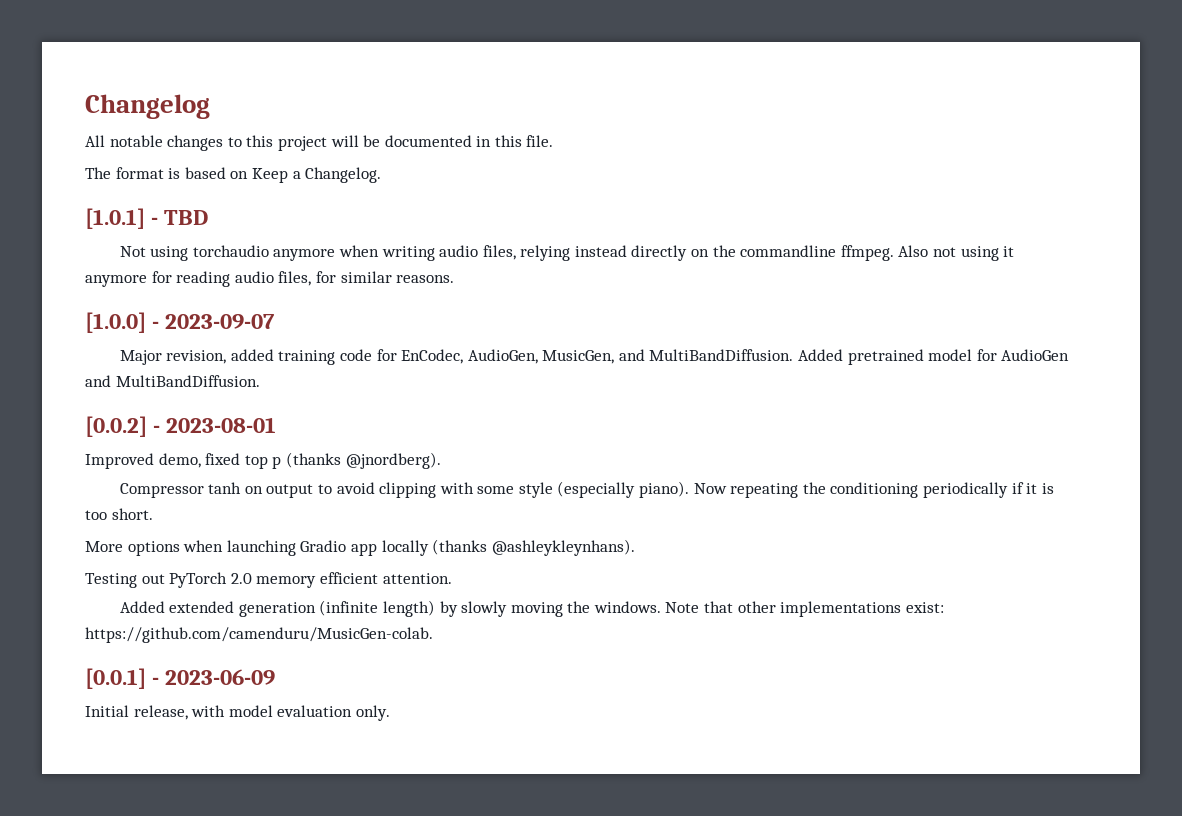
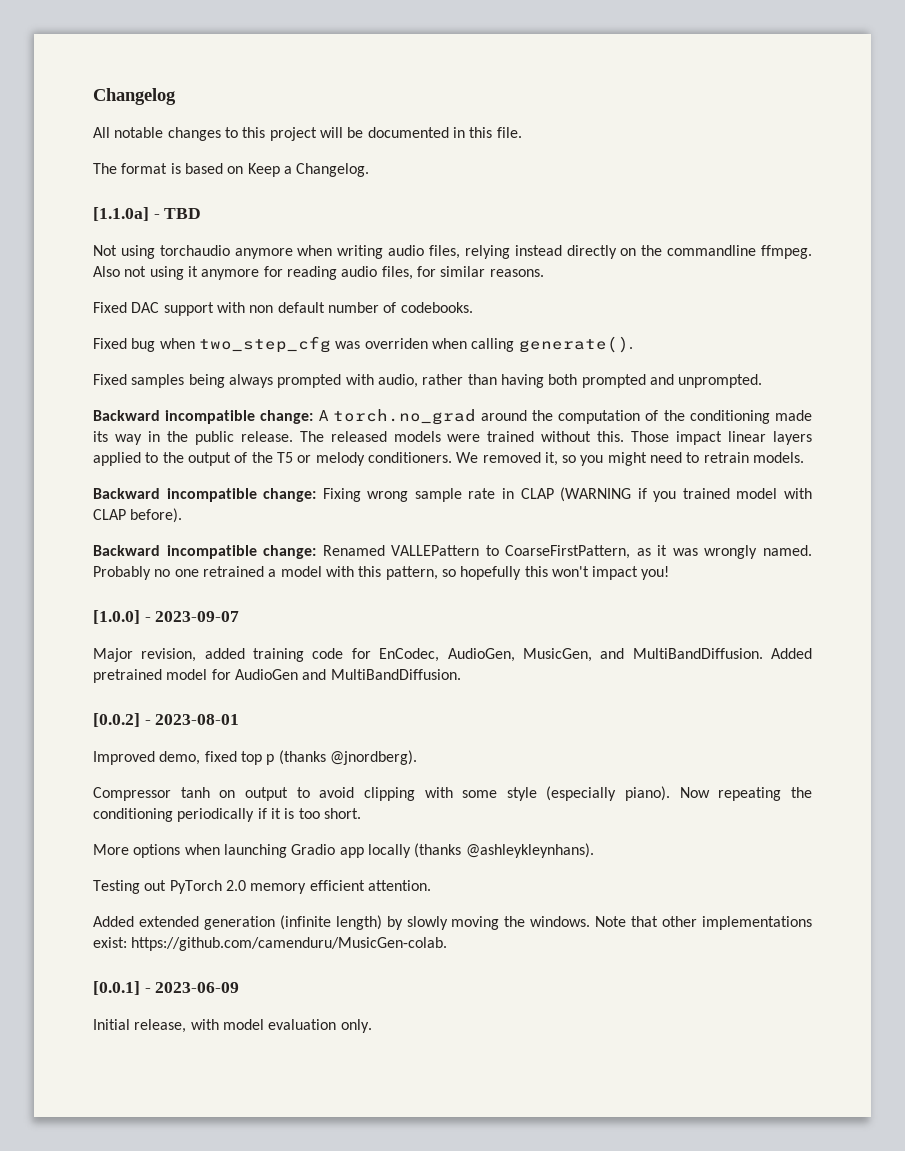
- [1.0.1] - TBD
+ [1.1.0a] - TBD
+ Fixed DAC support with non default number of codebooks.
+ Fixed bug when two_step_cfg was overriden when calling generate().
+ Fixed samples being always prompted with audio, rather than having both prompted and unprompted.
+ Backward incompatible change: A torch.no_grad around the computation of the conditioning made its way in the public release. The released models were trained without this. Those impact linear layers applied to the output of the T5 or melody conditioners. We removed it, so you might need to retrain models.
+ Backward incompatible change: Fixing wrong sample rate in CLAP (WARNING if you trained model with CLAP before).
+ Backward incompatible change: Renamed VALLEPattern to CoarseFirstPattern, as it was wrongly named. Probably no one retrained a model with this pattern, so hopefully this won't impact you!

